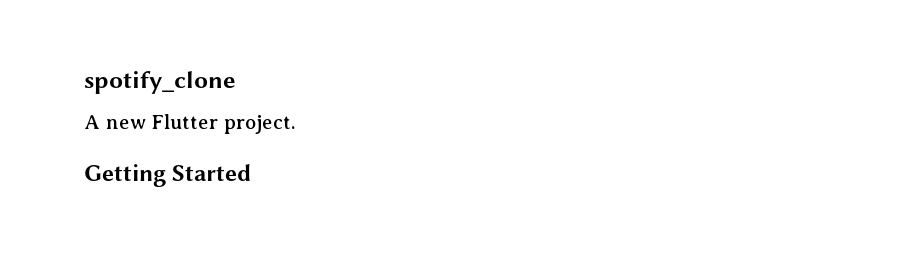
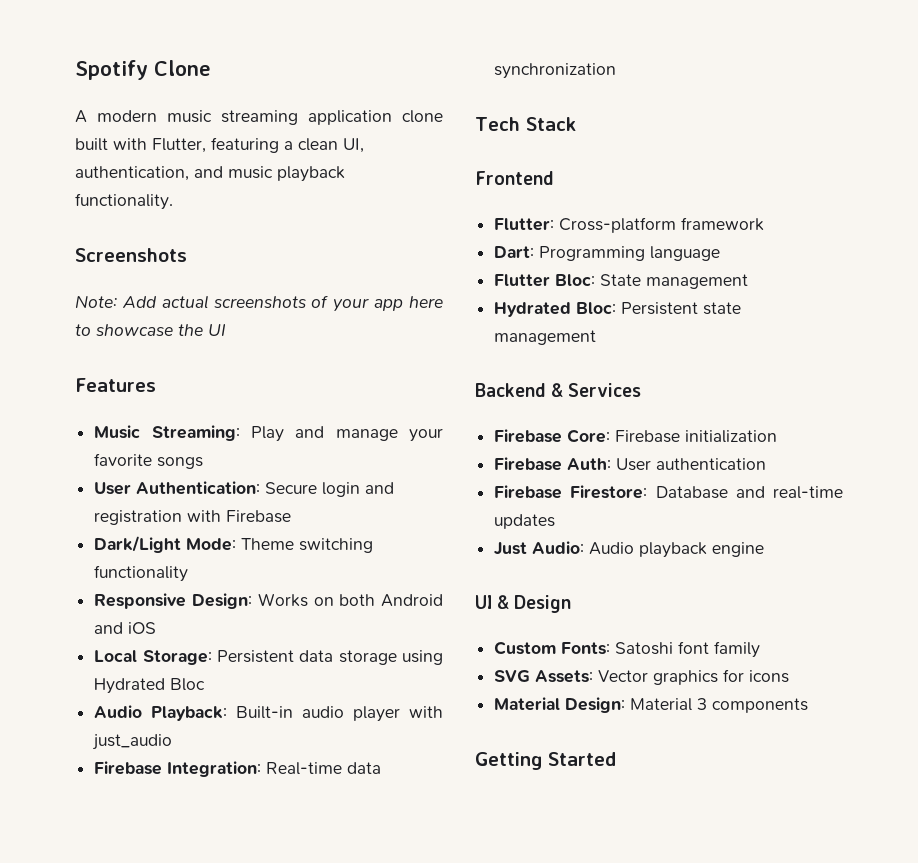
- spotify_clone
+ Spotify Clone
- A new Flutter project.
+ A modern music streaming application clone built with Flutter, featuring a clean UI, authentication, and music playback functionality.
+ Screenshots
+ Note: Add actual screenshots of your app here to showcase the UI
+ Features
+ Music Streaming: Play and manage your favorite songs
+ User Authentication: Secure login and registration with Firebase
+ Dark/Light Mode: Theme switching functionality
+ Responsive Design: Works on both Android and iOS
+ Local Storage: Persistent data storage using Hydrated Bloc
+ Audio Playback: Built-in audio player with just_audio
+ Firebase Integration: Real-time data synchronization
+ Tech Stack
+ Frontend
+ Flutter: Cross-platform framework
+ Dart: Programming language
+ Flutter Bloc: State management
+ Hydrated Bloc: Persistent state management
+ Backend & Services
+ Firebase Core: Firebase initialization
+ Firebase Auth: User authentication
+ Firebase Firestore: Database and real-time updates
+ Just Audio: Audio playback engine
+ UI & Design
+ Custom Fonts: Satoshi font family
+ SVG Assets: Vector graphics for icons
+ Material Design: Material 3 components

